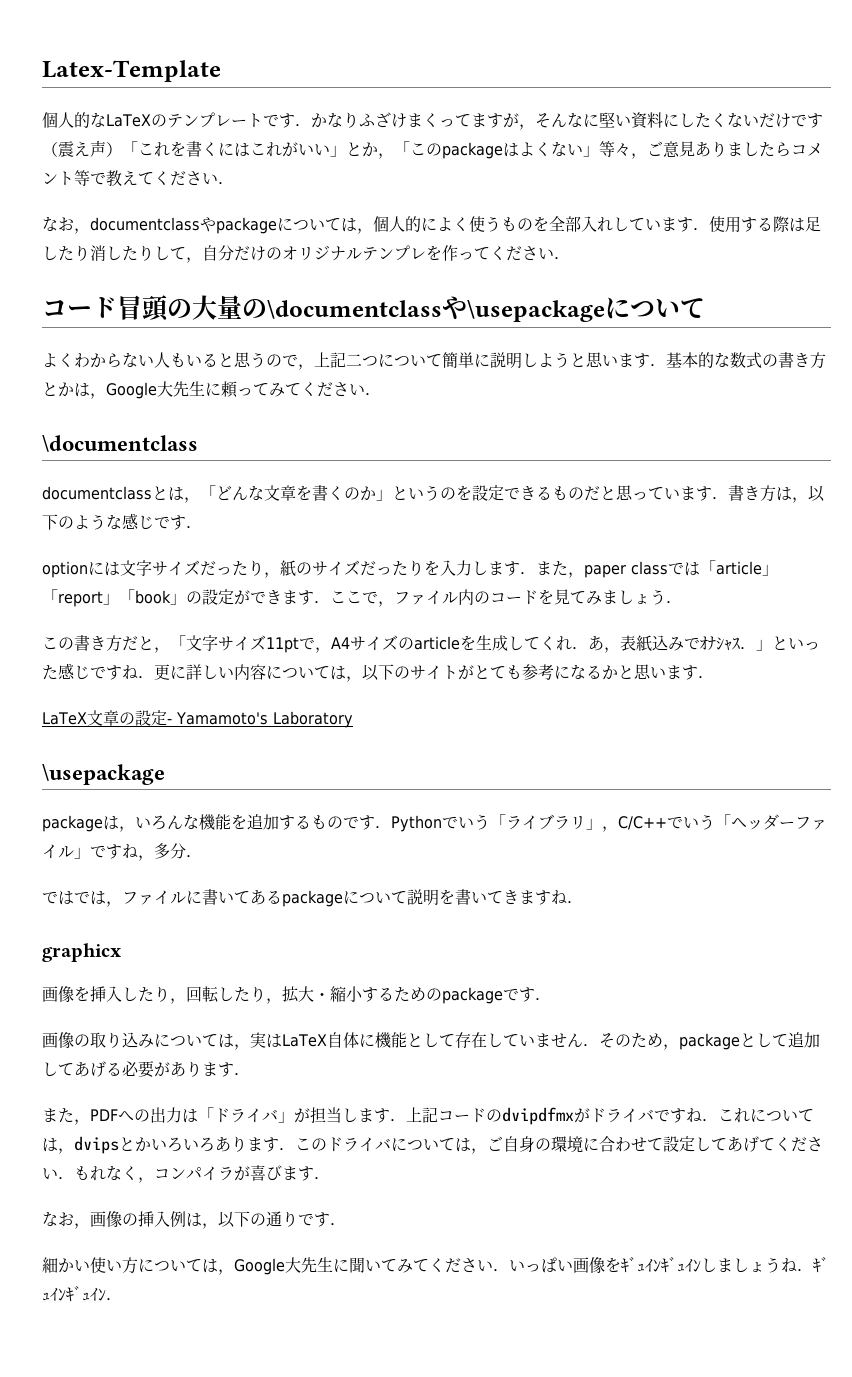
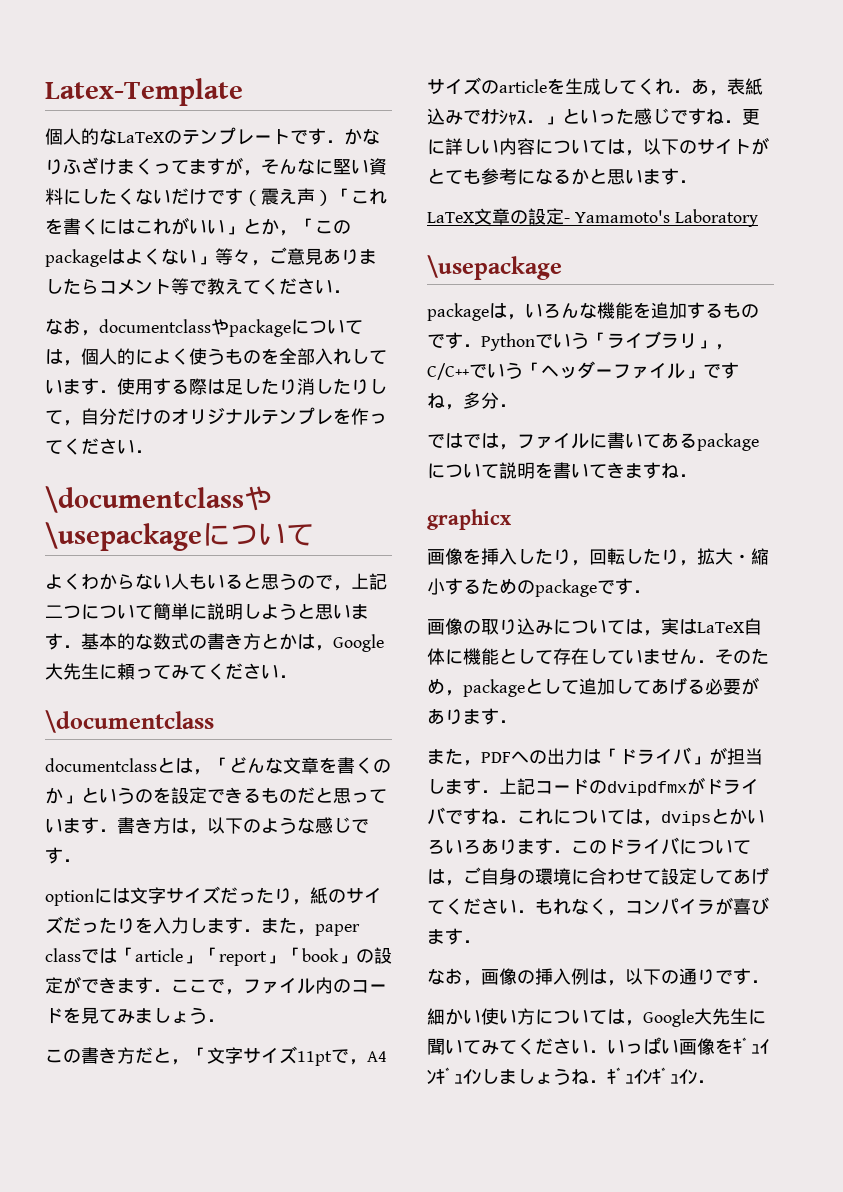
- コード冒頭の大量の\documentclassや\usepackageについて
+ \documentclassや\usepackageについて

